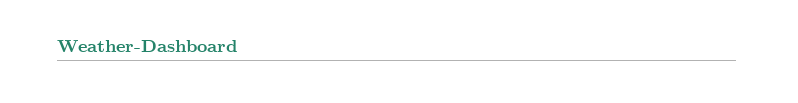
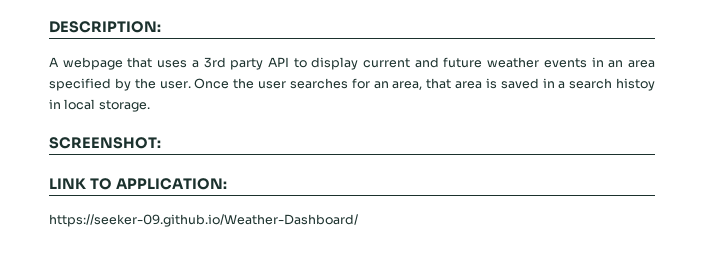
- Weather-Dashboard
+ DESCRIPTION:
+ A webpage that uses a 3rd party API to display current and future weather events in an area specified by the user. Once the user searches for an area, that area is saved in a search histoy in local storage.
+ SCREENSHOT:
+ LINK TO APPLICATION:
+ https://seeker-09.github.io/Weather-Dashboard/

